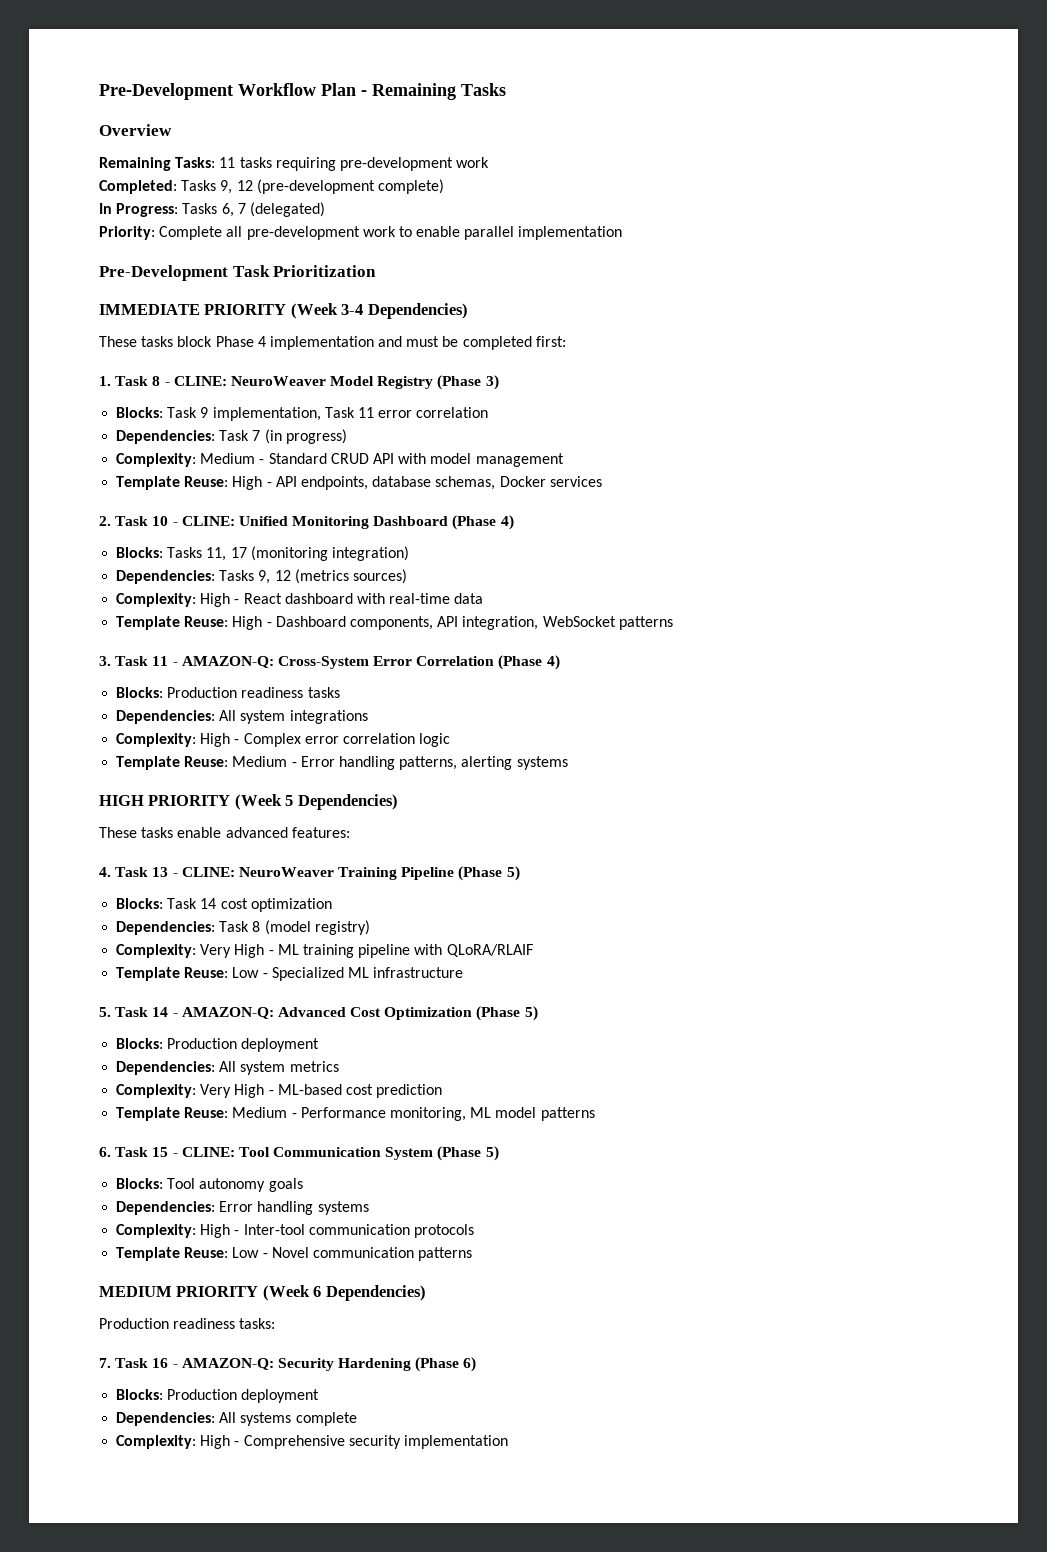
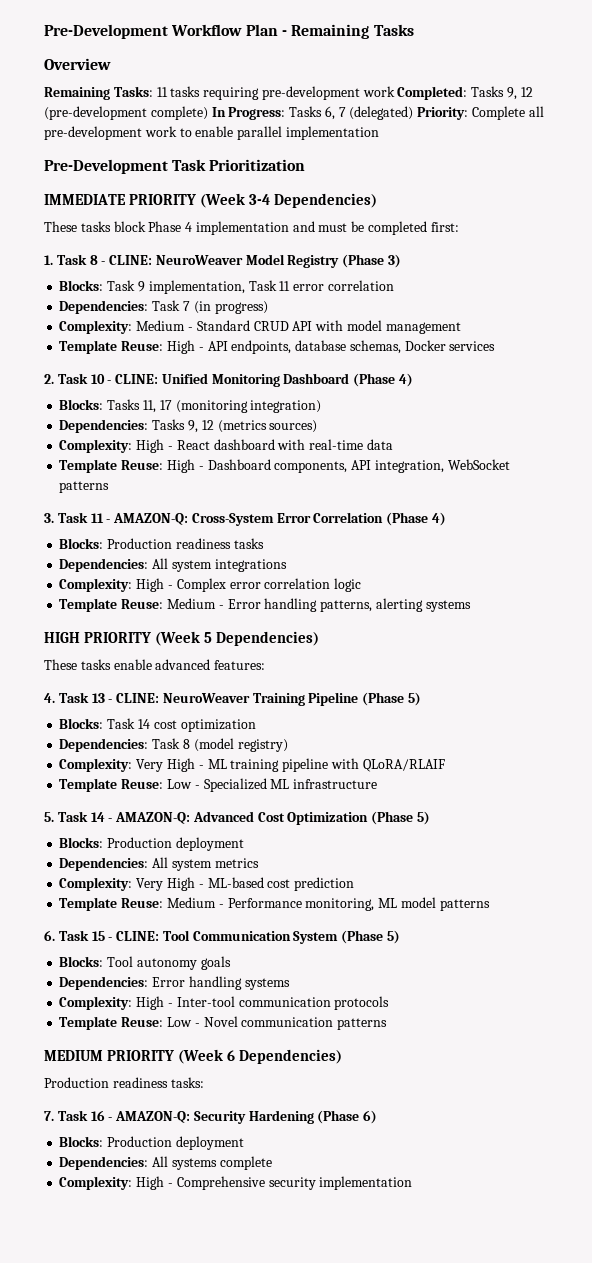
- Remaining Tasks: 11 tasks requiring pre-development work
- Completed: Tasks 9, 12 (pre-development complete)
- In Progress: Tasks 6, 7 (delegated)
- Priority: Complete all pre-development work to enable parallel implementation
+ Remaining Tasks: 11 tasks requiring pre-development work Completed: Tasks 9, 12 (pre-development complete) In Progress: Tasks 6, 7 (delegated) Priority: Complete all pre-development work to enable parallel implementation

